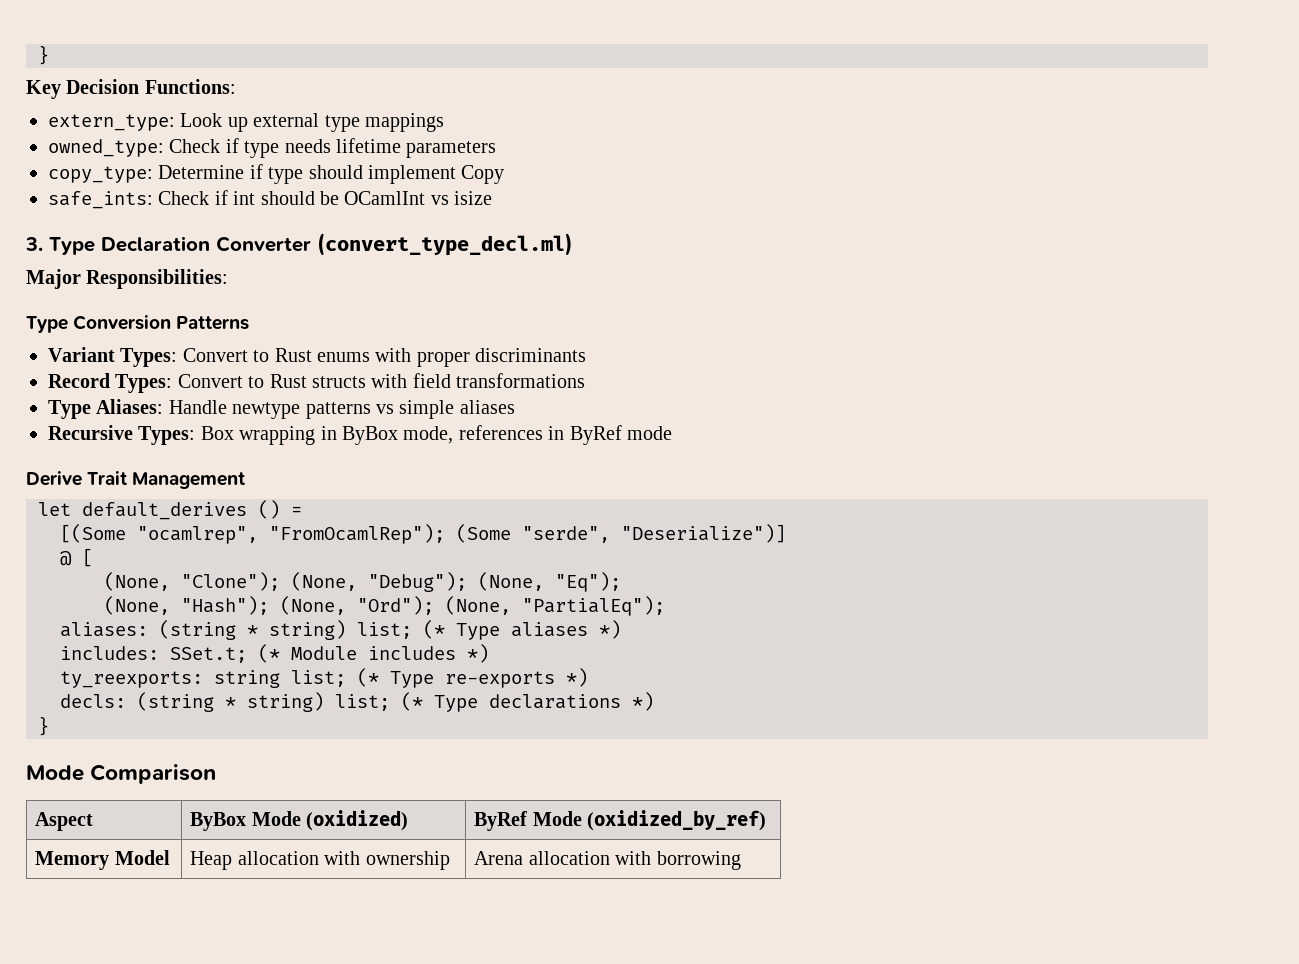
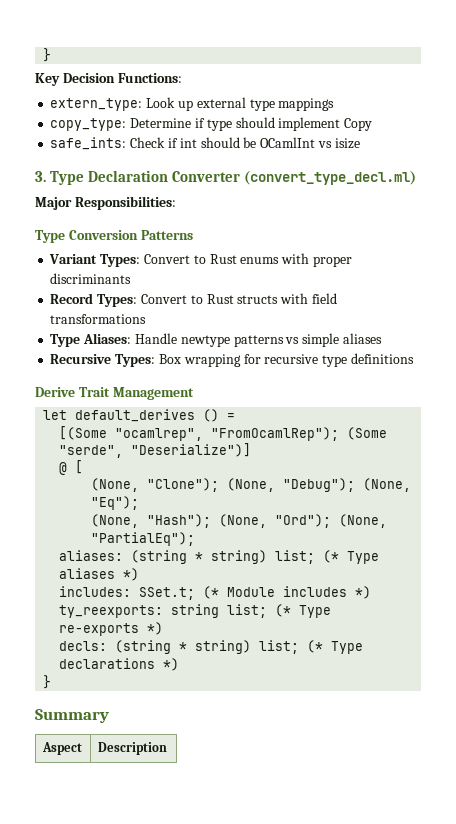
- owned_type: Check if type needs lifetime parameters
- Recursive Types: Box wrapping in ByBox mode, references in ByRef mode
+ Recursive Types: Box wrapping for recursive type definitions
- Mode Comparison
+ Summary
- Aspect | ByBox Mode (oxidized) | ByRef Mode (oxidized_by_ref)
- Memory Model | Heap allocation with ownership | Arena allocation with borrowing
+ Aspect | Description

